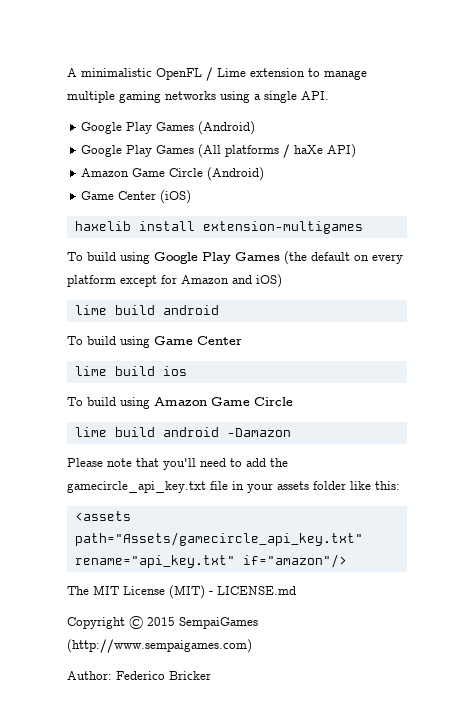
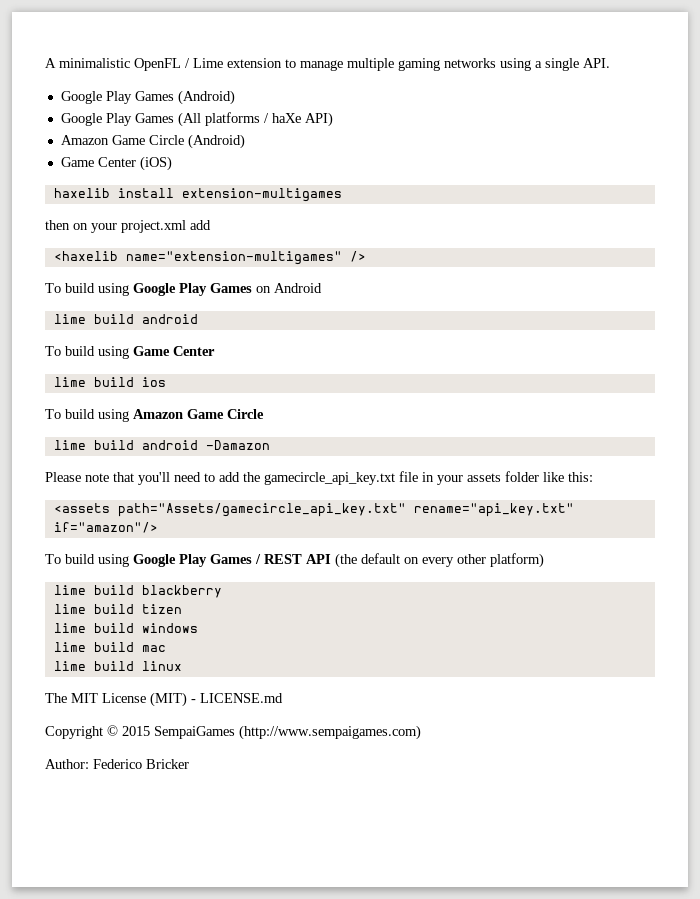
- To build using Google Play Games (the default on every platform except for Amazon and iOS)
+ then on your project.xml add
+ <haxelib name="extension-multigames" />
+ To build using Google Play Games on Android
+ To build using Google Play Games / REST API (the default on every other platform)
+ lime build blackberry
+ lime build tizen
+ lime build windows
+ lime build mac
+ lime build linux

